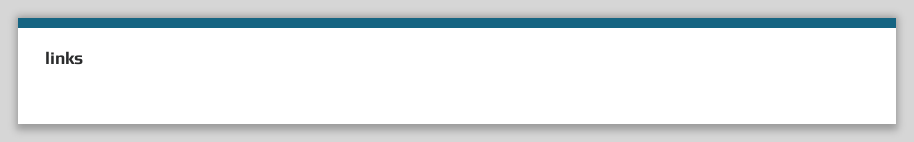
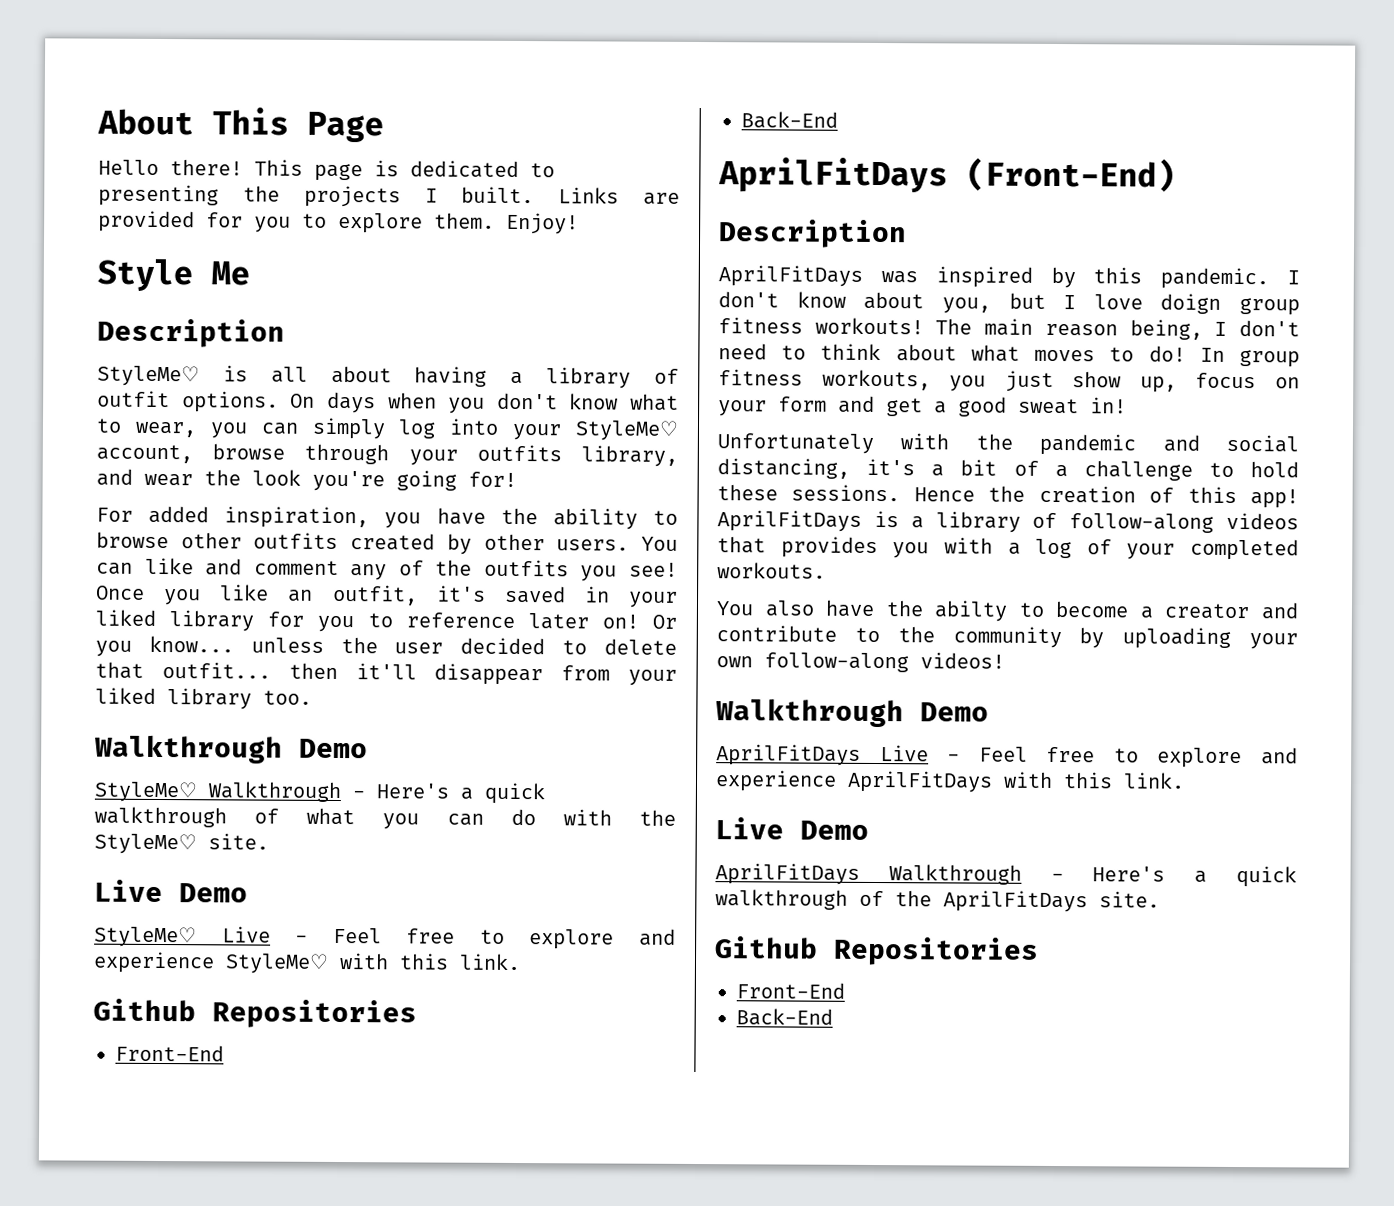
- links
+ About This Page
+ Hello there! This page is dedicated to presenting the projects I built. Links are provided for you to explore them. Enjoy!
+ Style Me
+ Description
+ StyleMe♡ is all about having a library of outfit options. On days when you don't know what to wear, you can simply log into your StyleMe♡ account, browse through your outfits library, and wear the look you're going for!
+ For added inspiration, you have the ability to browse other outfits created by other users. You can like and comment any of the outfits you see! Once you like an outfit, it's saved in your liked library for you to reference later on! Or you know... unless the user decided to delete that outfit... then it'll disappear from your liked library too.
+ Walkthrough Demo
+ StyleMe♡ Walkthrough - Here's a quick walkthrough of what you can do with the StyleMe♡ site.
+ Live Demo
+ StyleMe♡ Live - Feel free to explore and experience StyleMe♡ with this link.
+ Github Repositories
+ Front-End
+ Back-End
+ AprilFitDays (Front-End)
+ Description
+ AprilFitDays was inspired by this pandemic. I don't know about you, but I love doign group fitness workouts! The main reason being, I don't need to think about what moves to do! In group fitness workouts, you just show up, focus on your form and get a good sweat in!
+ Unfortunately with the pandemic and social distancing, it's a bit of a challenge to hold these sessions. Hence the creation of this app! AprilFitDays is a library of follow-along videos that provides you with a log of your completed workouts.
+ You also have the abilty to become a creator and contribute to the community by uploading your own follow-along videos!
+ Walkthrough Demo
+ AprilFitDays Live - Feel free to explore and experience AprilFitDays with this link.
+ Live Demo
+ AprilFitDays Walkthrough - Here's a quick walkthrough of the AprilFitDays site.
+ Github Repositories
+ Front-End
+ Back-End

